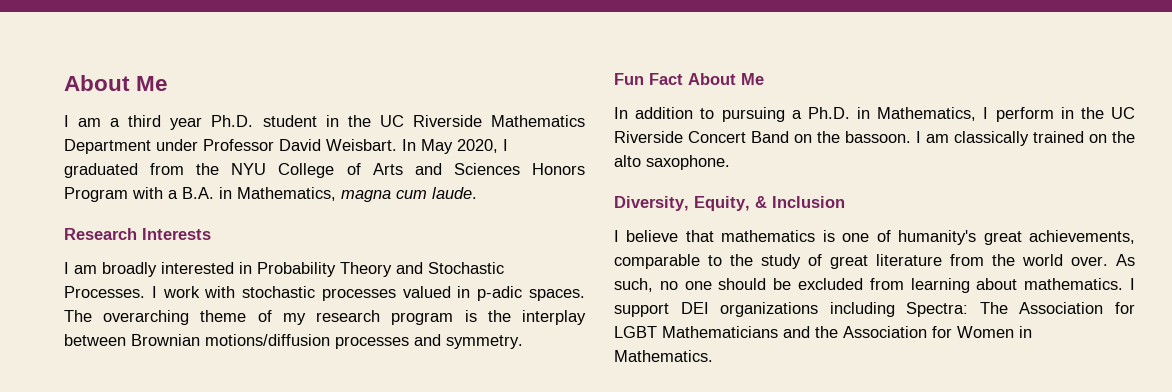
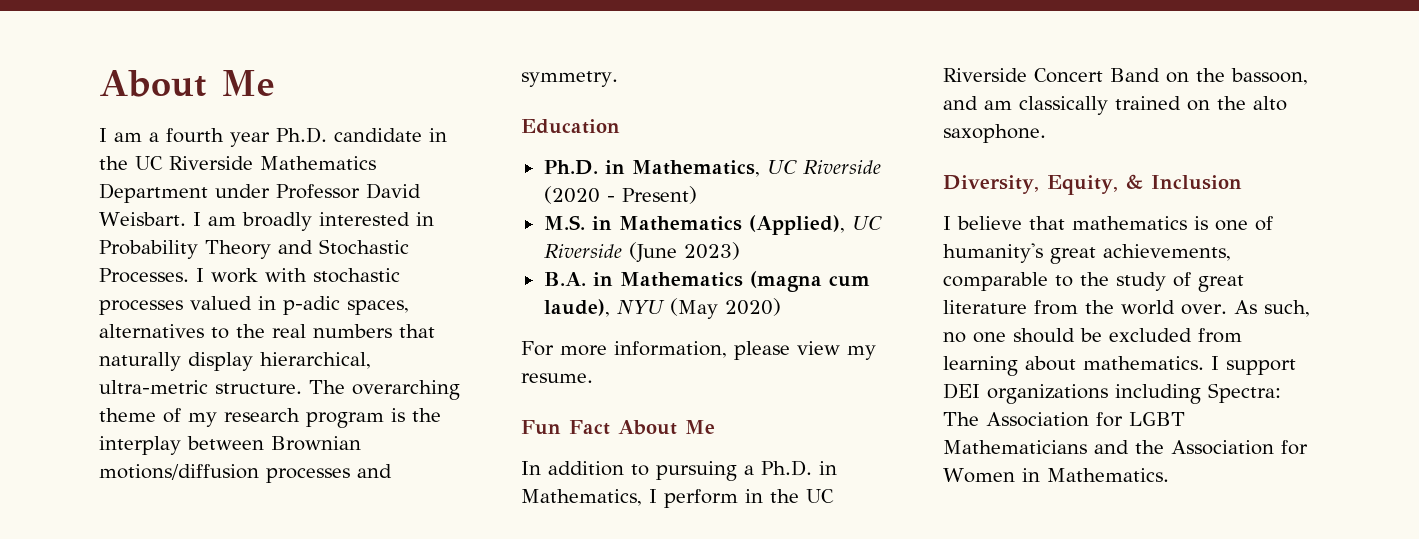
- I am a third year Ph.D. student in the UC Riverside Mathematics Department under Professor David Weisbart. In May 2020, I graduated from the NYU College of Arts and Sciences Honors Program with a B.A. in Mathematics, magna cum laude.
- Research Interests
- I am broadly interested in Probability Theory and Stochastic Processes.
+ I am a fourth year Ph.D. candidate in the UC Riverside Mathematics Department under Professor David Weisbart. I am broadly interested in Probability Theory and Stochastic Processes.
- I work with stochastic processes valued in p-adic spaces.
+ I work with stochastic processes valued in p-adic spaces, alternatives to the real numbers that naturally display hierarchical, ultra-metric structure.
+ Education
+ Ph.D. in Mathematics, UC Riverside (2020 - Present)
+ M.S. in Mathematics (Applied), UC Riverside (June 2023)
+ B.A. in Mathematics (magna cum laude), NYU (May 2020)
+ For more information, please view my resume.
- In addition to pursuing a Ph.D. in Mathematics, I perform in the UC Riverside Concert Band on the bassoon. I am classically trained on the alto saxophone.
+ In addition to pursuing a Ph.D. in Mathematics, I perform in the UC Riverside Concert Band on the bassoon, and am classically trained on the alto saxophone.

